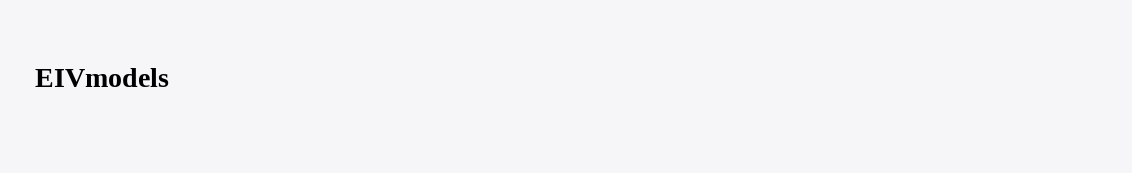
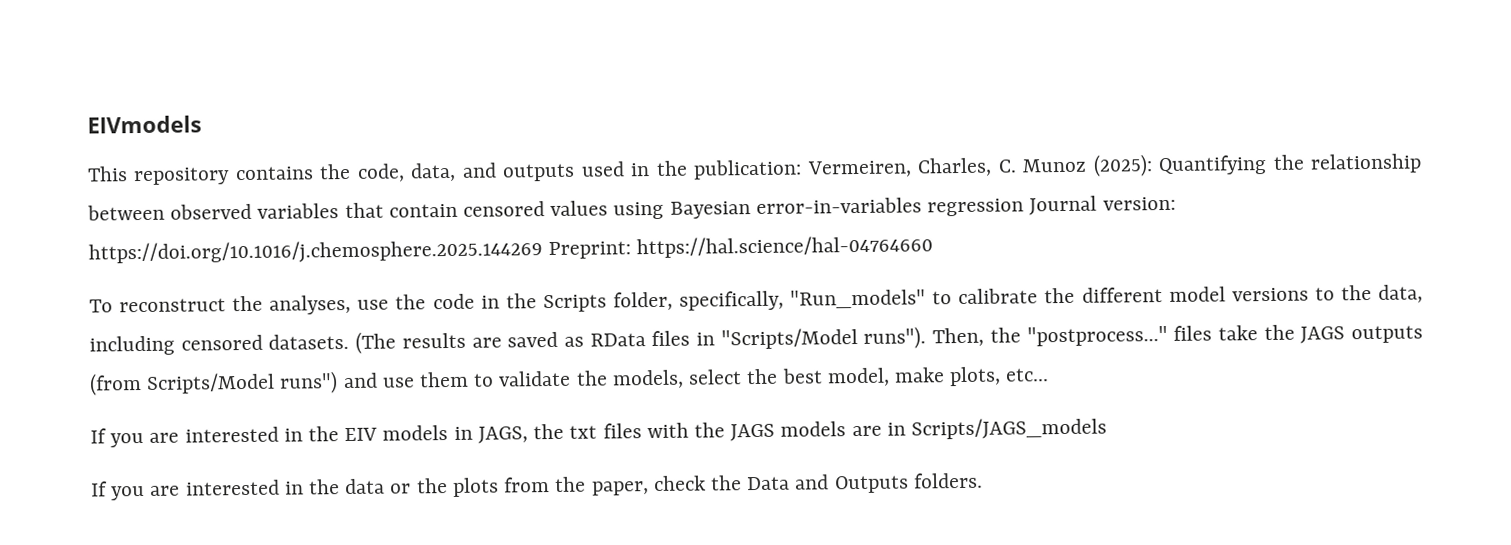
+ This repository contains the code, data, and outputs used in the publication: Vermeiren, Charles, C. Munoz (2025): Quantifying the relationship between observed variables that contain censored values using Bayesian error-in-variables regression Journal version: https://doi.org/10.1016/j.chemosphere.2025.144269 Preprint: https://hal.science/hal-04764660
+ To reconstruct the analyses, use the code in the Scripts folder, specifically, "Run_models" to calibrate the different model versions to the data, including censored datasets. (The results are saved as RData files in "Scripts/Model runs"). Then, the "postprocess..." files take the JAGS outputs (from Scripts/Model runs") and use them to validate the models, select the best model, make plots, etc...
+ If you are interested in the EIV models in JAGS, the txt files with the JAGS models are in Scripts/JAGS_models
+ If you are interested in the data or the plots from the paper, check the Data and Outputs folders.

